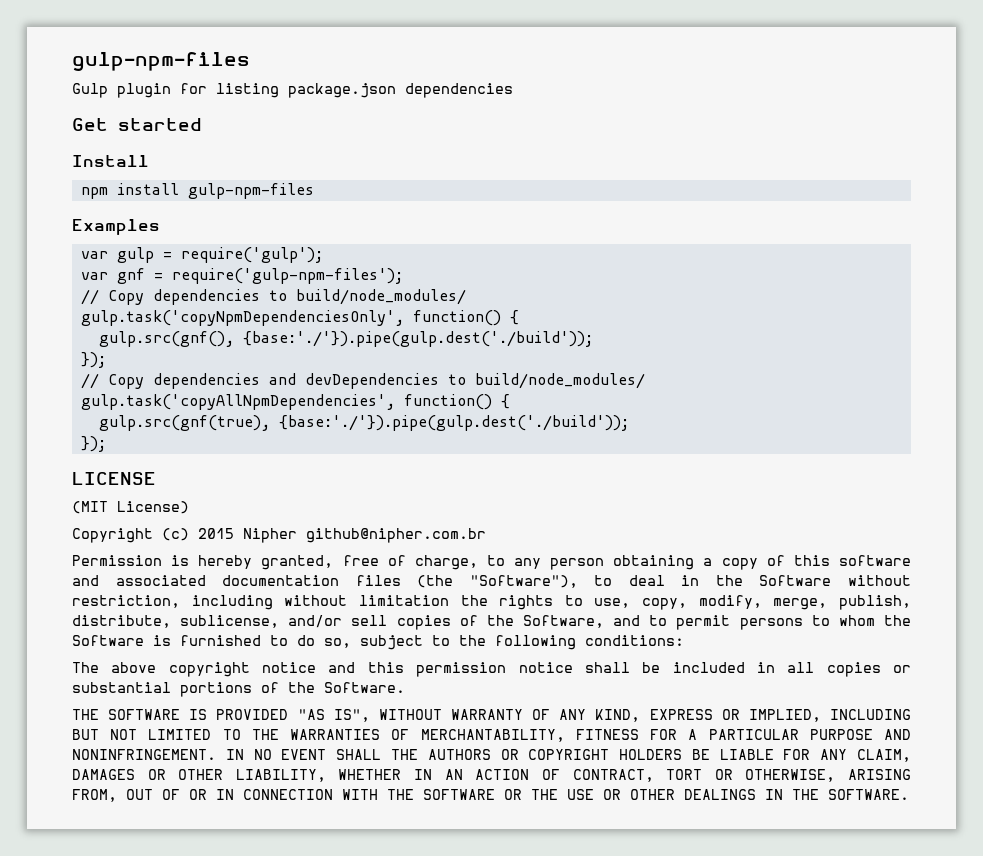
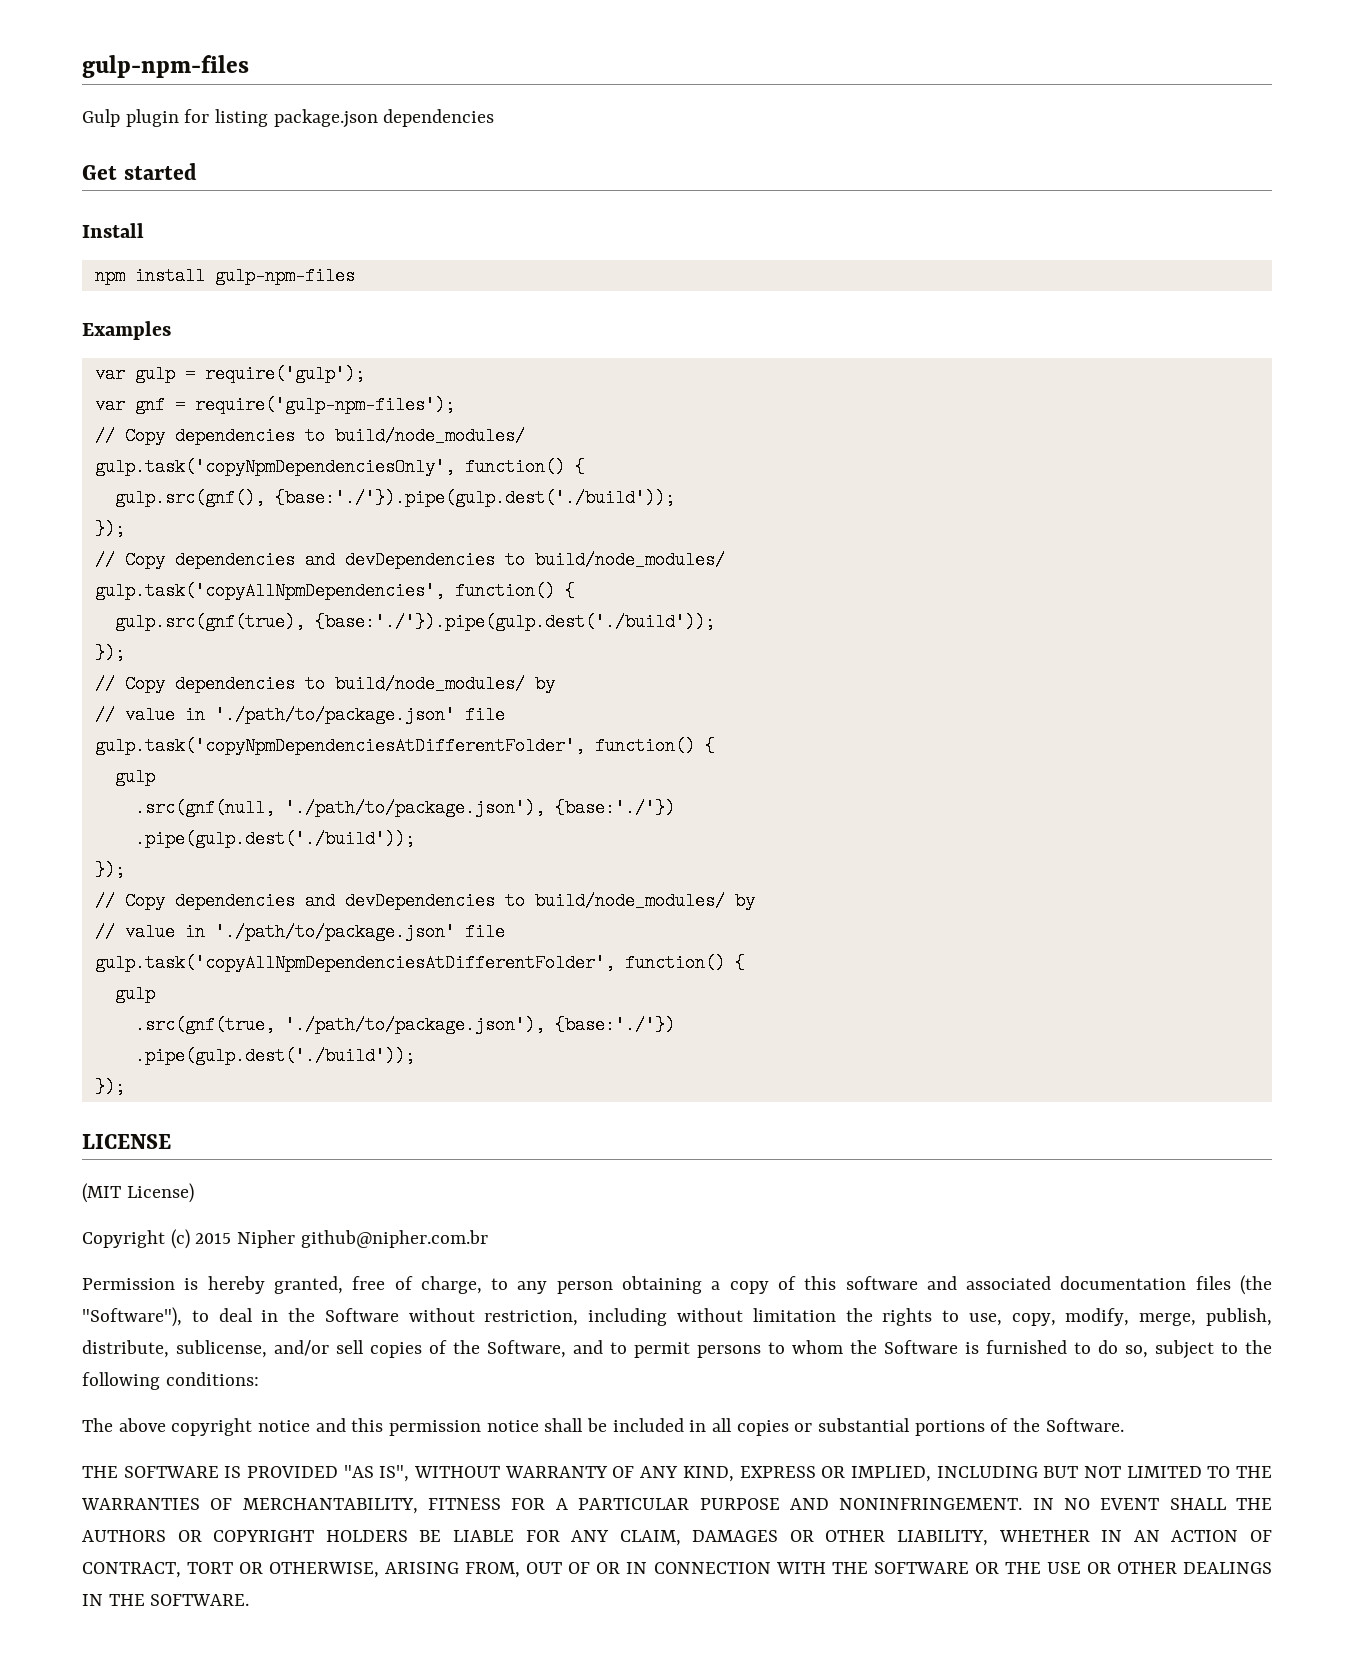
+ // Copy dependencies to build/node_modules/ by
+ // value in './path/to/package.json' file
+ gulp.task('copyNpmDependenciesAtDifferentFolder', function() {
+ gulp
+ .src(gnf(null, './path/to/package.json'), {base:'./'})
+ .pipe(gulp.dest('./build'));
+ });
+ // Copy dependencies and devDependencies to build/node_modules/ by
+ // value in './path/to/package.json' file
+ gulp.task('copyAllNpmDependenciesAtDifferentFolder', function() {
+ gulp
+ .src(gnf(true, './path/to/package.json'), {base:'./'})
+ .pipe(gulp.dest('./build'));
+ });

